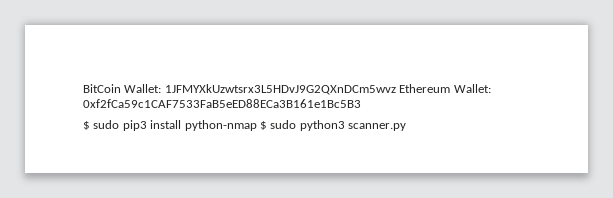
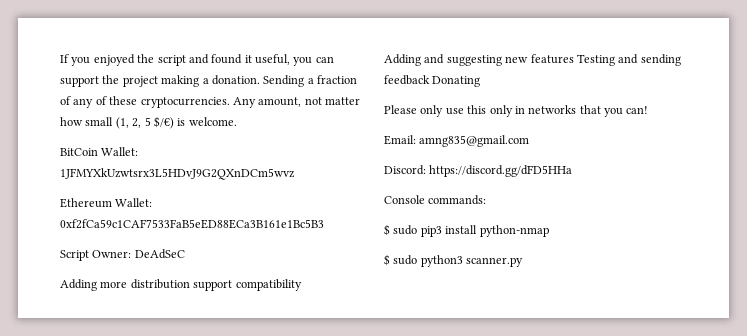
+ If you enjoyed the script and found it useful, you can support the project making a donation. Sending a fraction of any of these cryptocurrencies. Any amount, not matter how small (1, 2, 5 $/€) is welcome.
- BitCoin Wallet: 1JFMYXkUzwtsrx3L5HDvJ9G2QXnDCm5wvz Ethereum Wallet: 0xf2fCa59c1CAF7533FaB5eED88ECa3B161e1Bc5B3
+ BitCoin Wallet: 1JFMYXkUzwtsrx3L5HDvJ9G2QXnDCm5wvz
+ Ethereum Wallet: 0xf2fCa59c1CAF7533FaB5eED88ECa3B161e1Bc5B3
+ Script Owner: DeAdSeC
+ Adding more distribution support compatibility
+ Adding and suggesting new features Testing and sending feedback Donating
+ Please only use this only in networks that you can!
+ Email: amng835@gmail.com
+ Discord: https://discord.gg/dFD5HHa
+ Console commands:
- $ sudo pip3 install python-nmap $ sudo python3 scanner.py
+ $ sudo pip3 install python-nmap
+ $ sudo python3 scanner.py

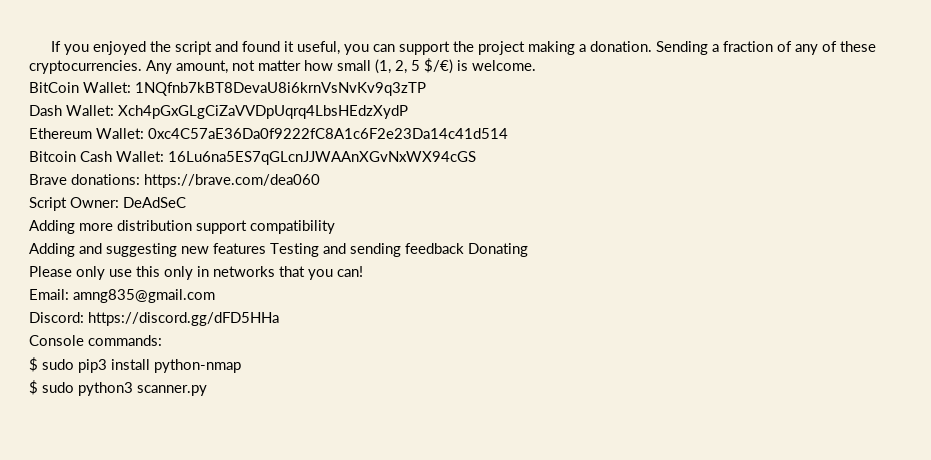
- BitCoin Wallet: 1JFMYXkUzwtsrx3L5HDvJ9G2QXnDCm5wvz
- Ethereum Wallet: 0xf2fCa59c1CAF7533FaB5eED88ECa3B161e1Bc5B3
+ BitCoin Wallet: 1NQfnb7kBT8DevaU8i6krnVsNvKv9q3zTP
+ Dash Wallet: Xch4pGxGLgCiZaVVDpUqrq4LbsHEdzXydP
+ Ethereum Wallet: 0xc4C57aE36Da0f9222fC8A1c6F2e23Da14c41d514
+ Bitcoin Cash Wallet: 16Lu6na5ES7qGLcnJJWAAnXGvNxWX94cGS
+ Brave donations: https://brave.com/dea060

